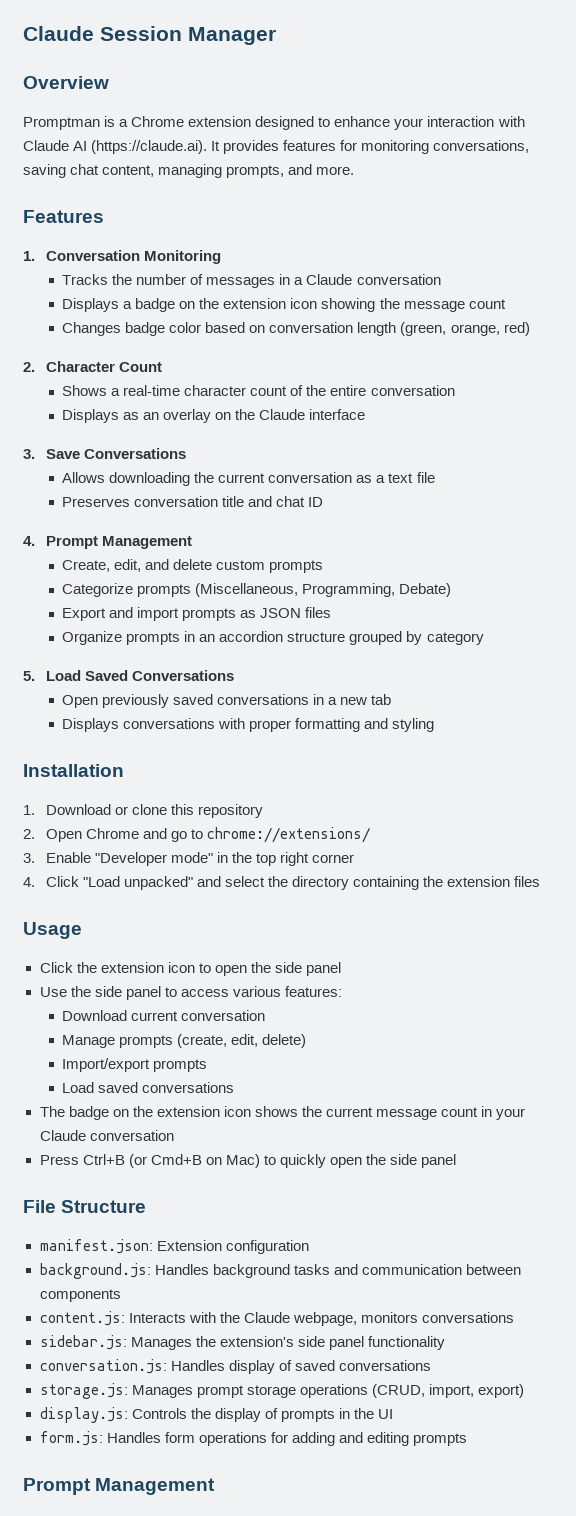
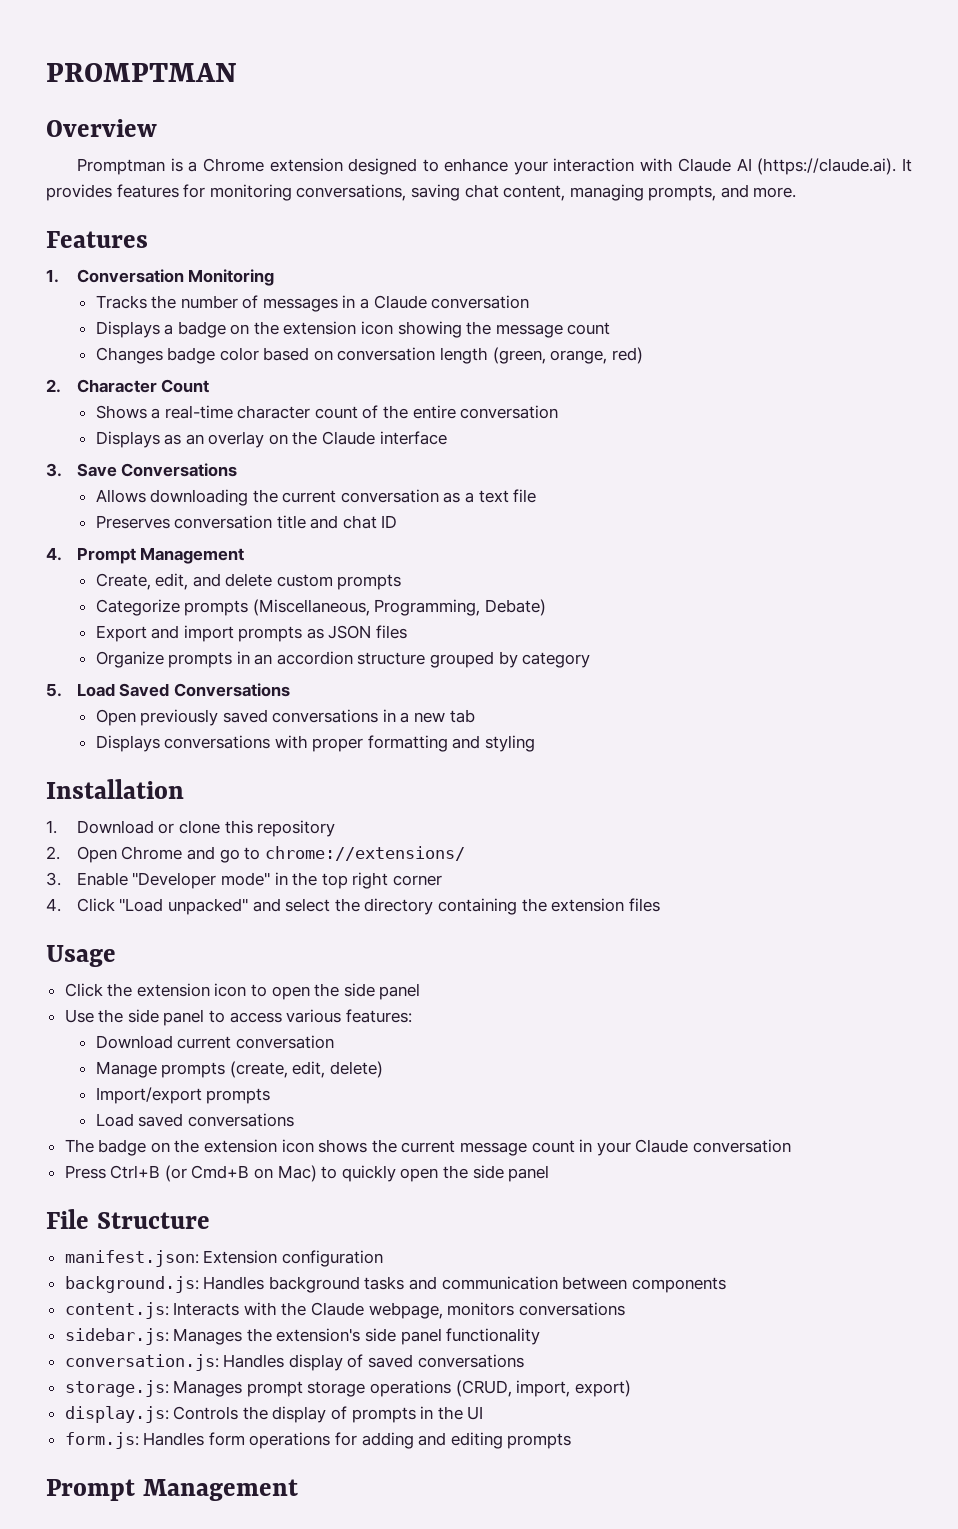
- Claude Session Manager
+ PROMPTMAN

